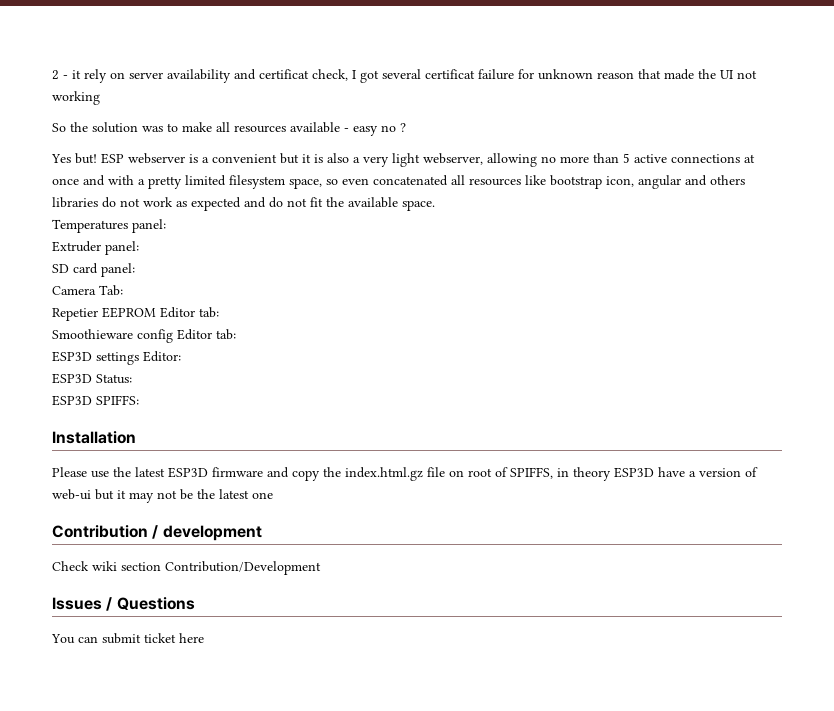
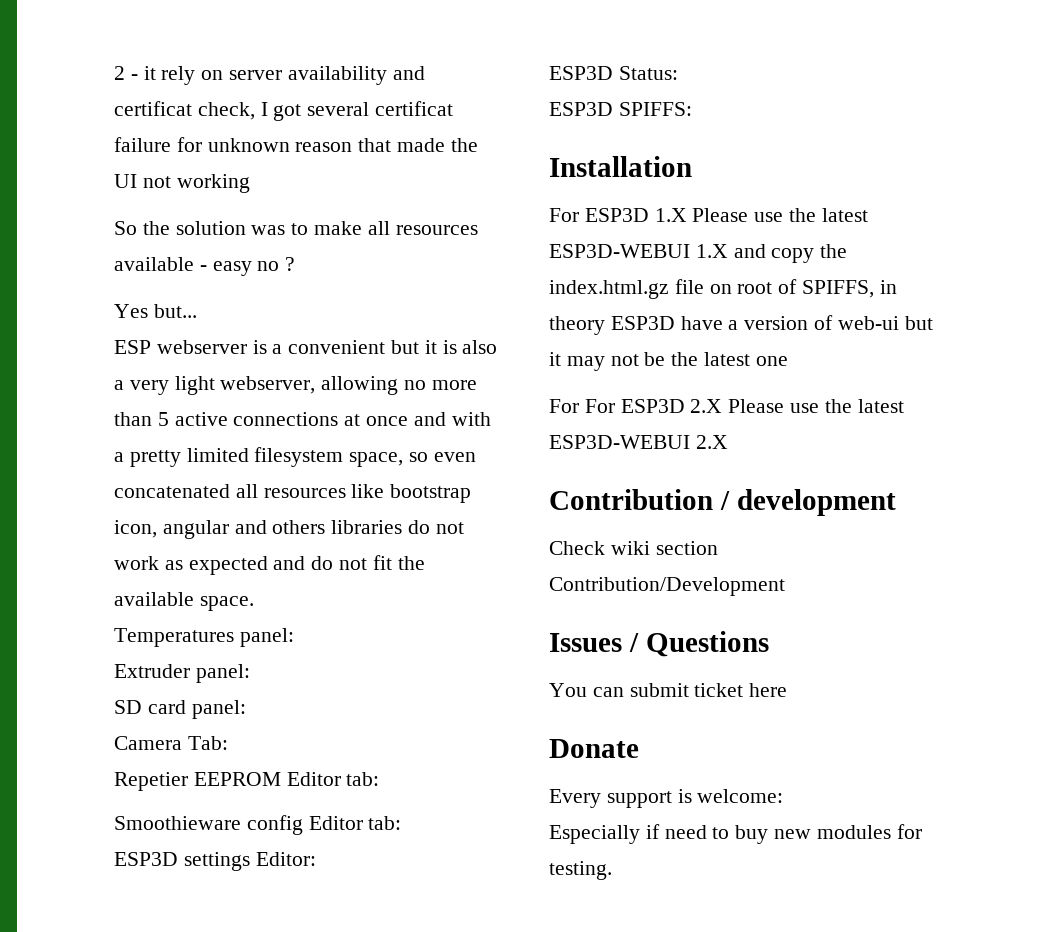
- Yes but! ESP webserver is a convenient but it is also a very light webserver, allowing no more than 5 active connections at once and with a pretty limited filesystem space, so even concatenated all resources like bootstrap icon, angular and others libraries do not work as expected and do not fit the available space.
+ Yes but...
+ ESP webserver is a convenient but it is also a very light webserver, allowing no more than 5 active connections at once and with a pretty limited filesystem space, so even concatenated all resources like bootstrap icon, angular and others libraries do not work as expected and do not fit the available space.
- Please use the latest ESP3D firmware and copy the index.html.gz file on root of SPIFFS, in theory ESP3D have a version of web-ui but it may not be the latest one
+ For ESP3D 1.X Please use the latest ESP3D-WEBUI 1.X and copy the index.html.gz file on root of SPIFFS, in theory ESP3D have a version of web-ui but it may not be the latest one
+ For For ESP3D 2.X Please use the latest ESP3D-WEBUI 2.X
+ Donate
+ Every support is welcome:
+ Especially if need to buy new modules for testing.

